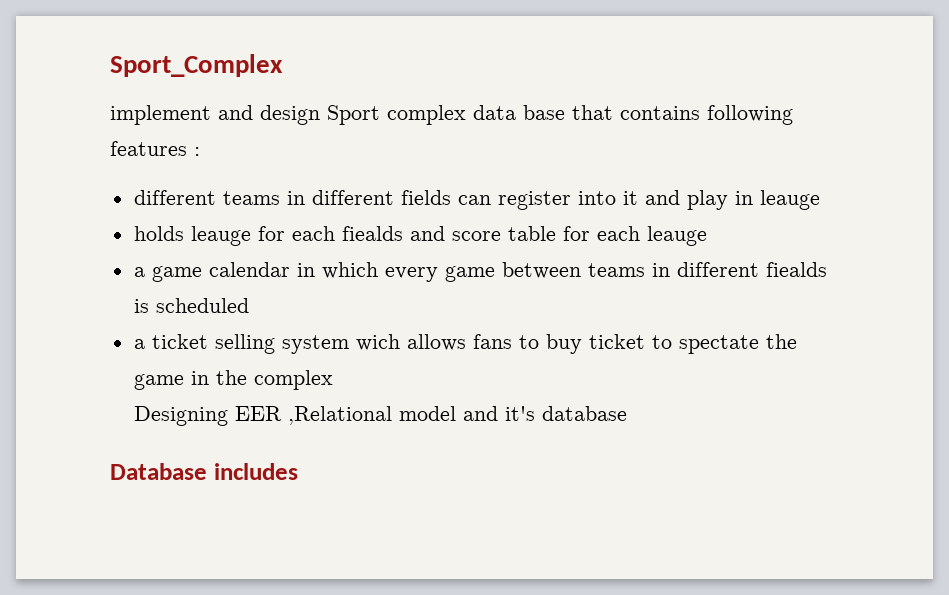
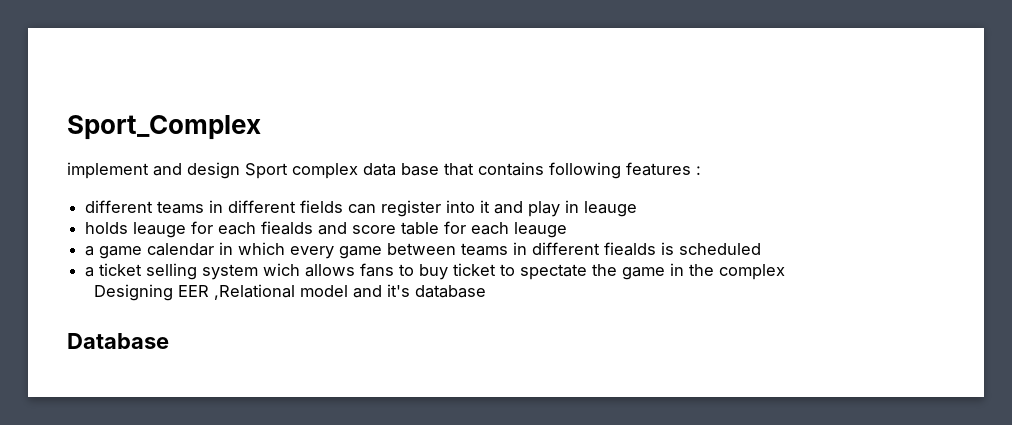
- Database includes
+ Database

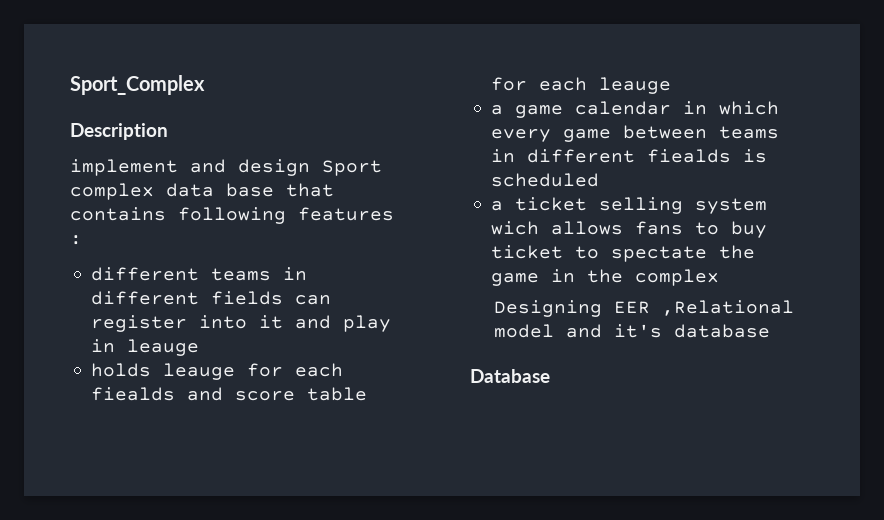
+ Description

